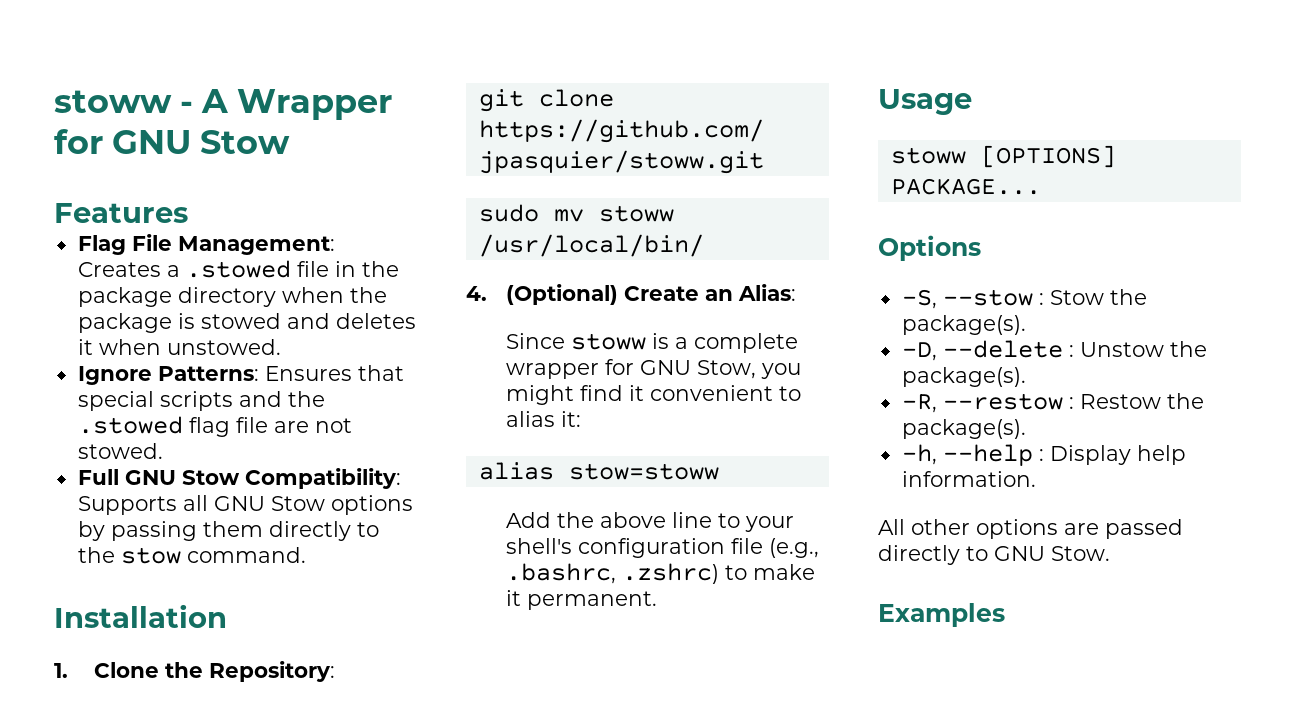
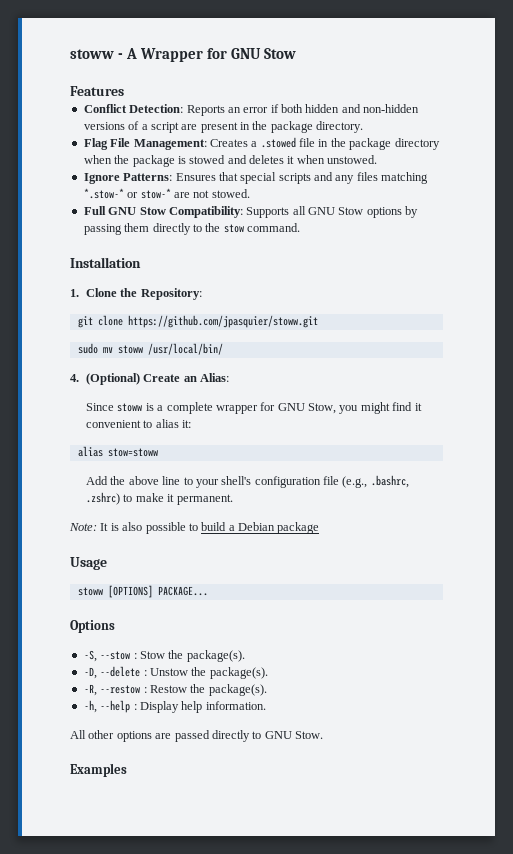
+ Conflict Detection: Reports an error if both hidden and non-hidden versions of a script are present in the package directory.
- Ignore Patterns: Ensures that special scripts and the .stowed flag file are not stowed.
+ Ignore Patterns: Ensures that special scripts and any files matching *.stow-* or stow-* are not stowed.
+ Note: It is also possible to build a Debian package

